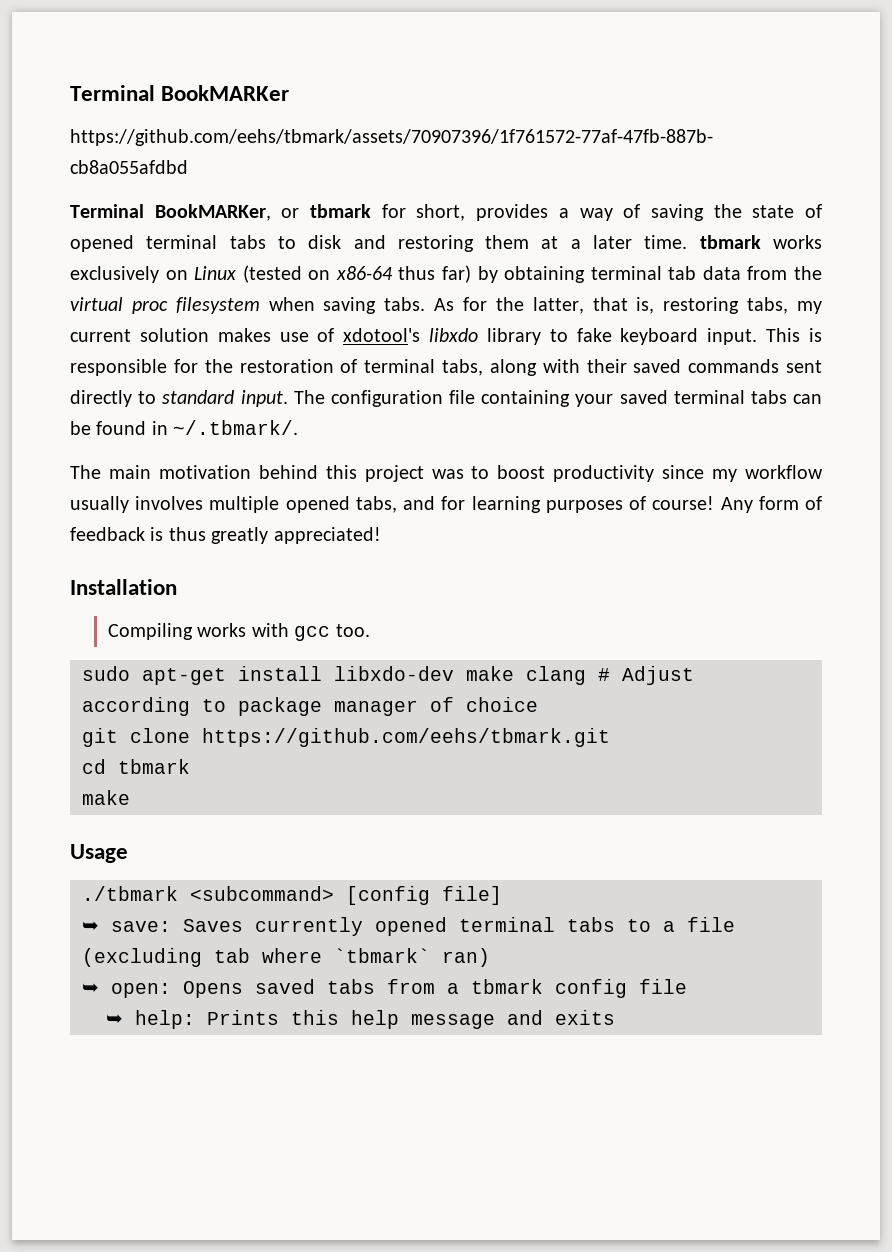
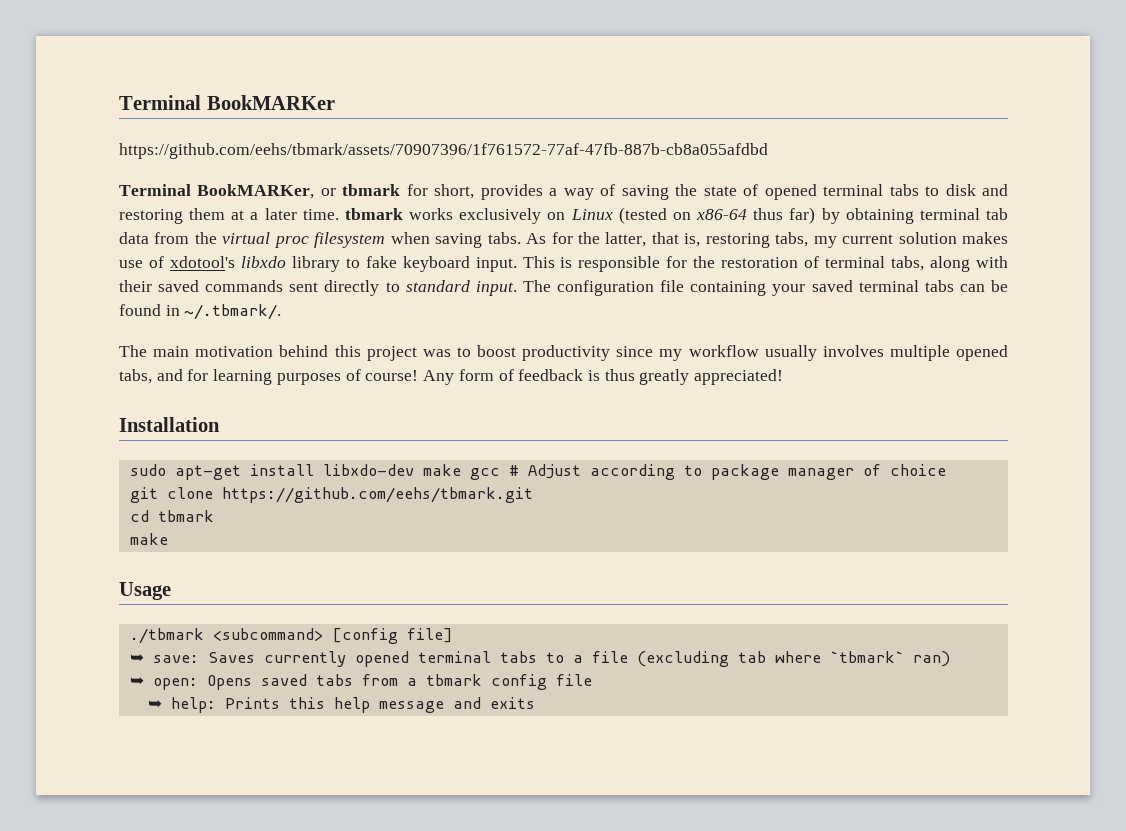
- Compiling works with gcc too.
- sudo apt-get install libxdo-dev make clang # Adjust according to package manager of choice
+ sudo apt-get install libxdo-dev make gcc # Adjust according to package manager of choice

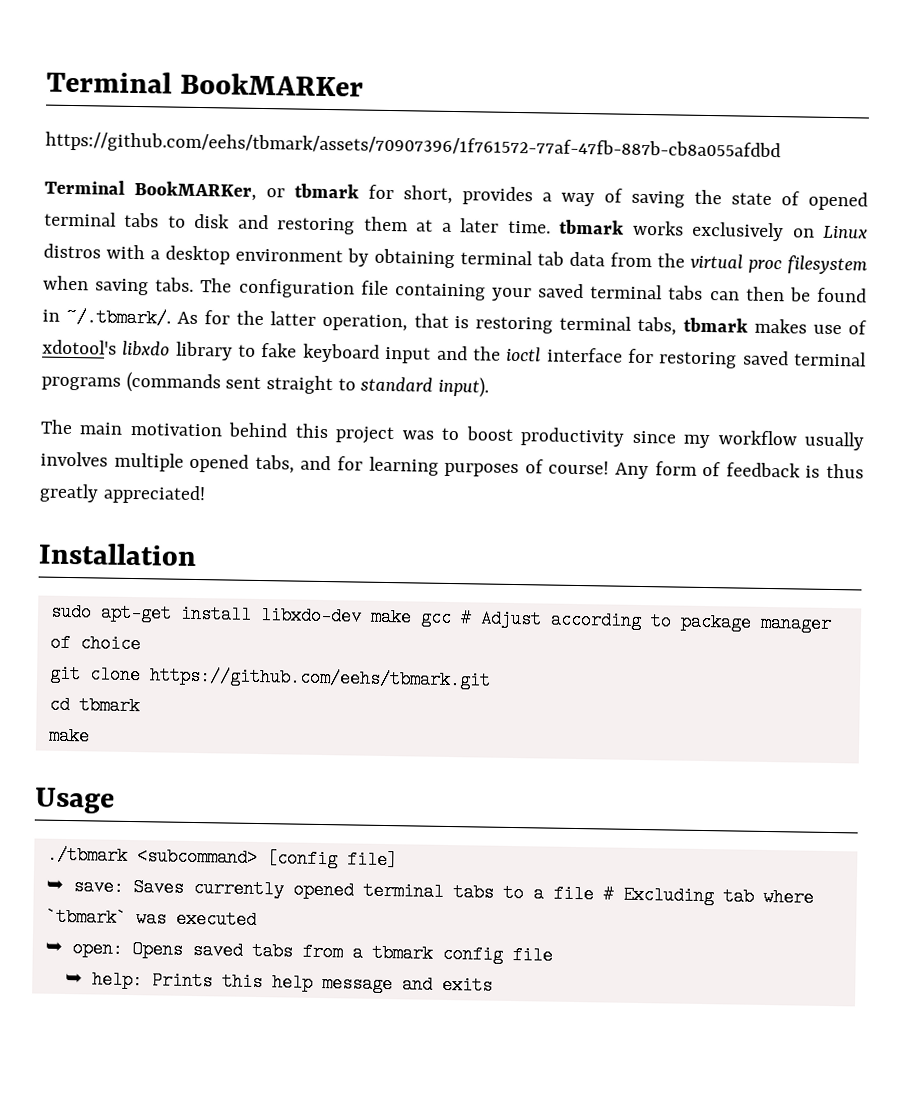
- Terminal BookMARKer, or tbmark for short, provides a way of saving the state of opened terminal tabs to disk and restoring them at a later time. tbmark works exclusively on Linux (tested on x86-64 thus far) by obtaining terminal tab data from the virtual proc filesystem when saving tabs.
+ Terminal BookMARKer, or tbmark for short, provides a way of saving the state of opened terminal tabs to disk and restoring them at a later time. tbmark works exclusively on Linux distros with a desktop environment by obtaining terminal tab data from the virtual proc filesystem when saving tabs.
- As for the latter, that is, restoring tabs, my current solution makes use of xdotool's libxdo library to fake keyboard input. This is responsible for the restoration of terminal tabs, along with their saved commands sent directly to standard input. The configuration file containing your saved terminal tabs can be found in ~/.tbmark/.
+ The configuration file containing your saved terminal tabs can then be found in ~/.tbmark/. As for the latter operation, that is restoring terminal tabs, tbmark makes use of xdotool's libxdo library to fake keyboard input and the ioctl interface for restoring saved terminal programs (commands sent straight to standard input).
- ➥ save: Saves currently opened terminal tabs to a file (excluding tab where `tbmark` ran)
+ ➥ save: Saves currently opened terminal tabs to a file # Excluding tab where `tbmark` was executed

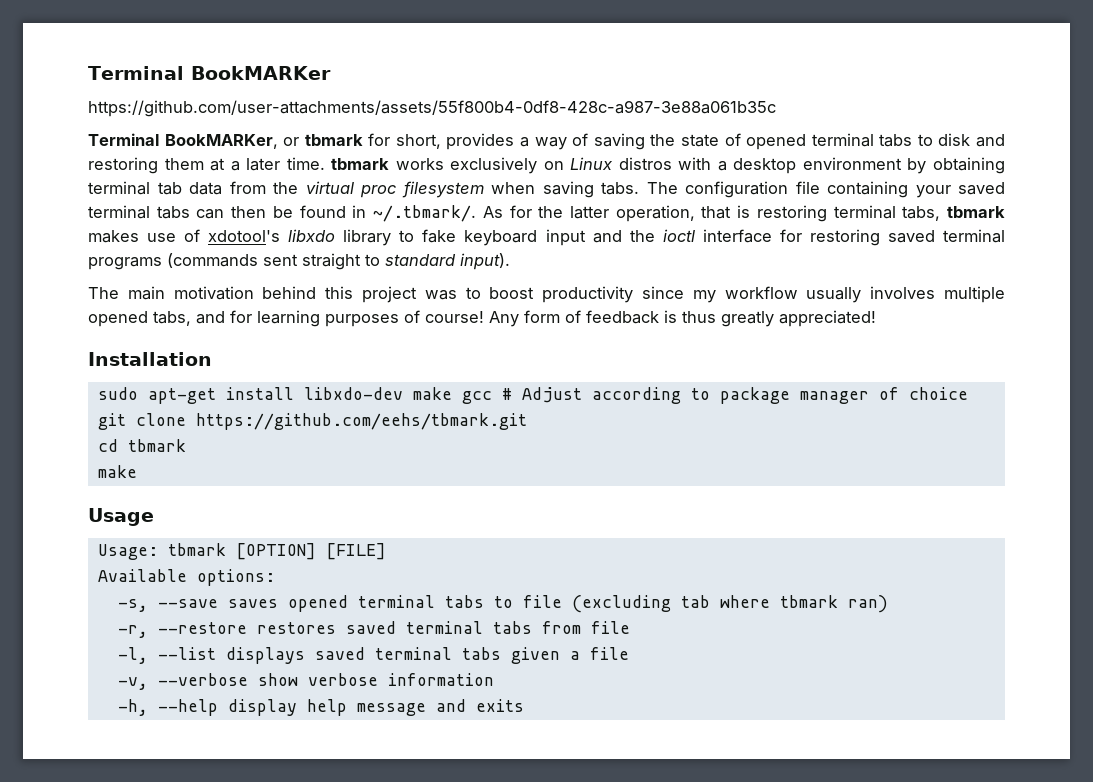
- https://github.com/eehs/tbmark/assets/70907396/1f761572-77af-47fb-887b-cb8a055afdbd
+ https://github.com/user-attachments/assets/55f800b4-0df8-428c-a987-3e88a061b35c
- ./tbmark <subcommand> [config file]
- ➥ save: Saves currently opened terminal tabs to a file # Excluding tab where `tbmark` was executed
- ➥ open: Opens saved tabs from a tbmark config file
- ➥ help: Prints this help message and exits
+ Usage: tbmark [OPTION] [FILE]
+ Available options:
+ -s, --save saves opened terminal tabs to file (excluding tab where tbmark ran)
+ -r, --restore restores saved terminal tabs from file
+ -l, --list displays saved terminal tabs given a file
+ -v, --verbose show verbose information
+ -h, --help display help message and exits

